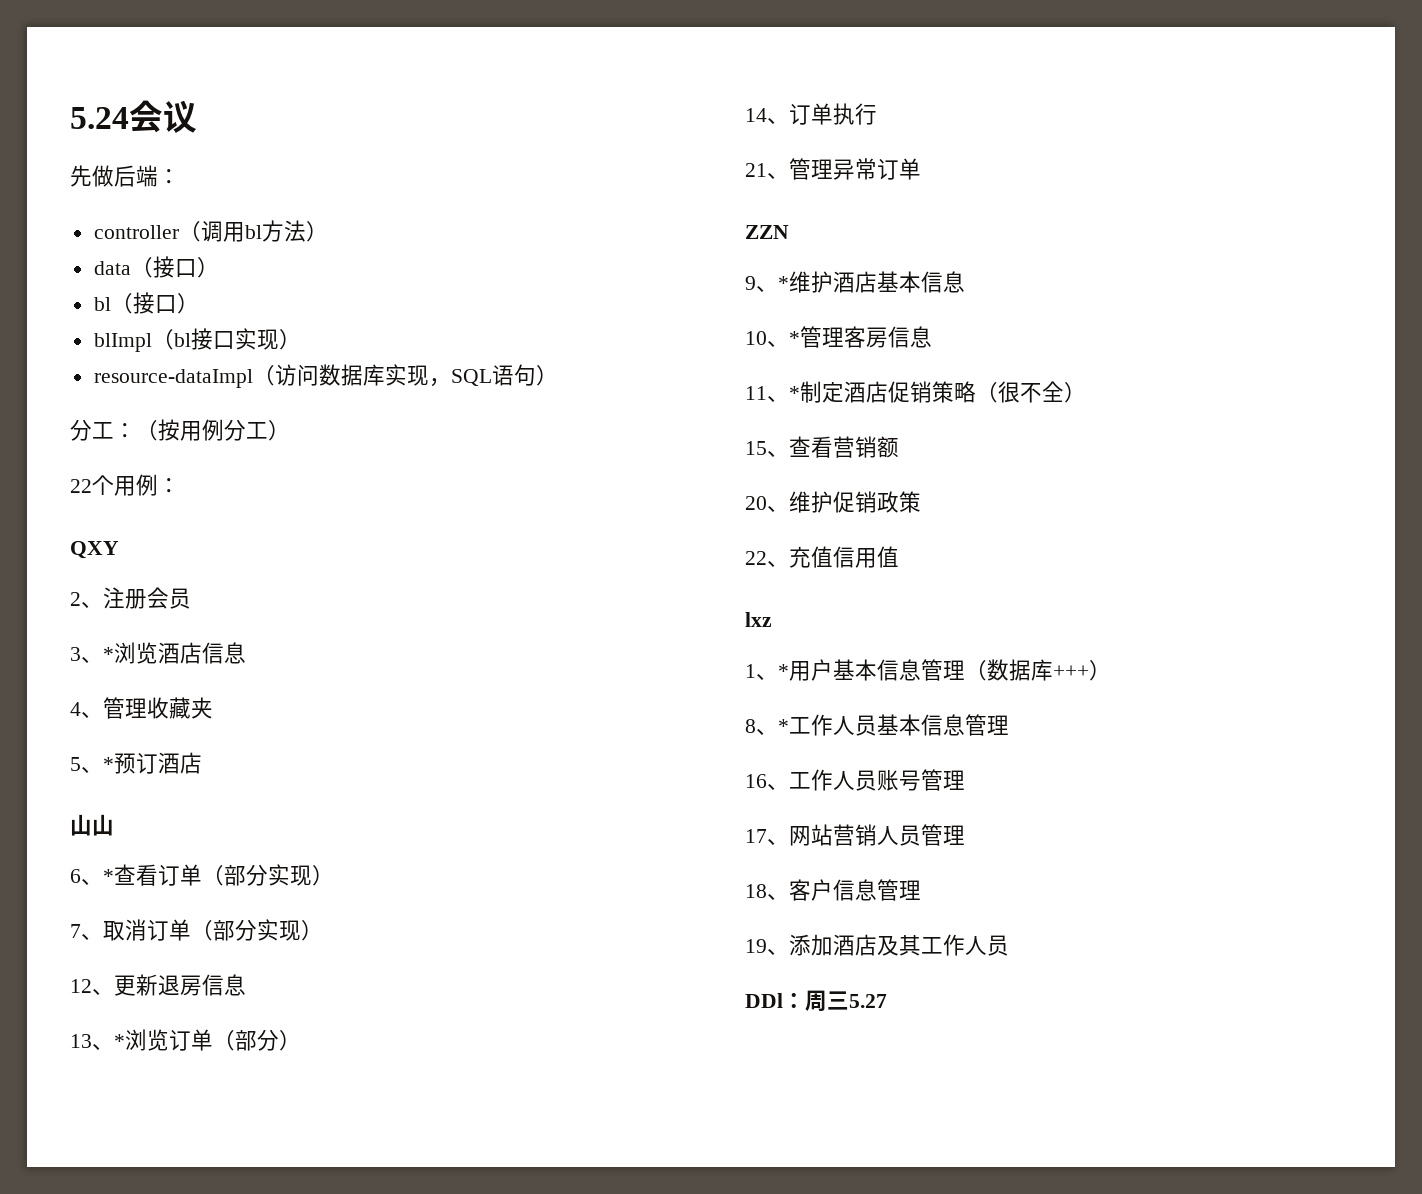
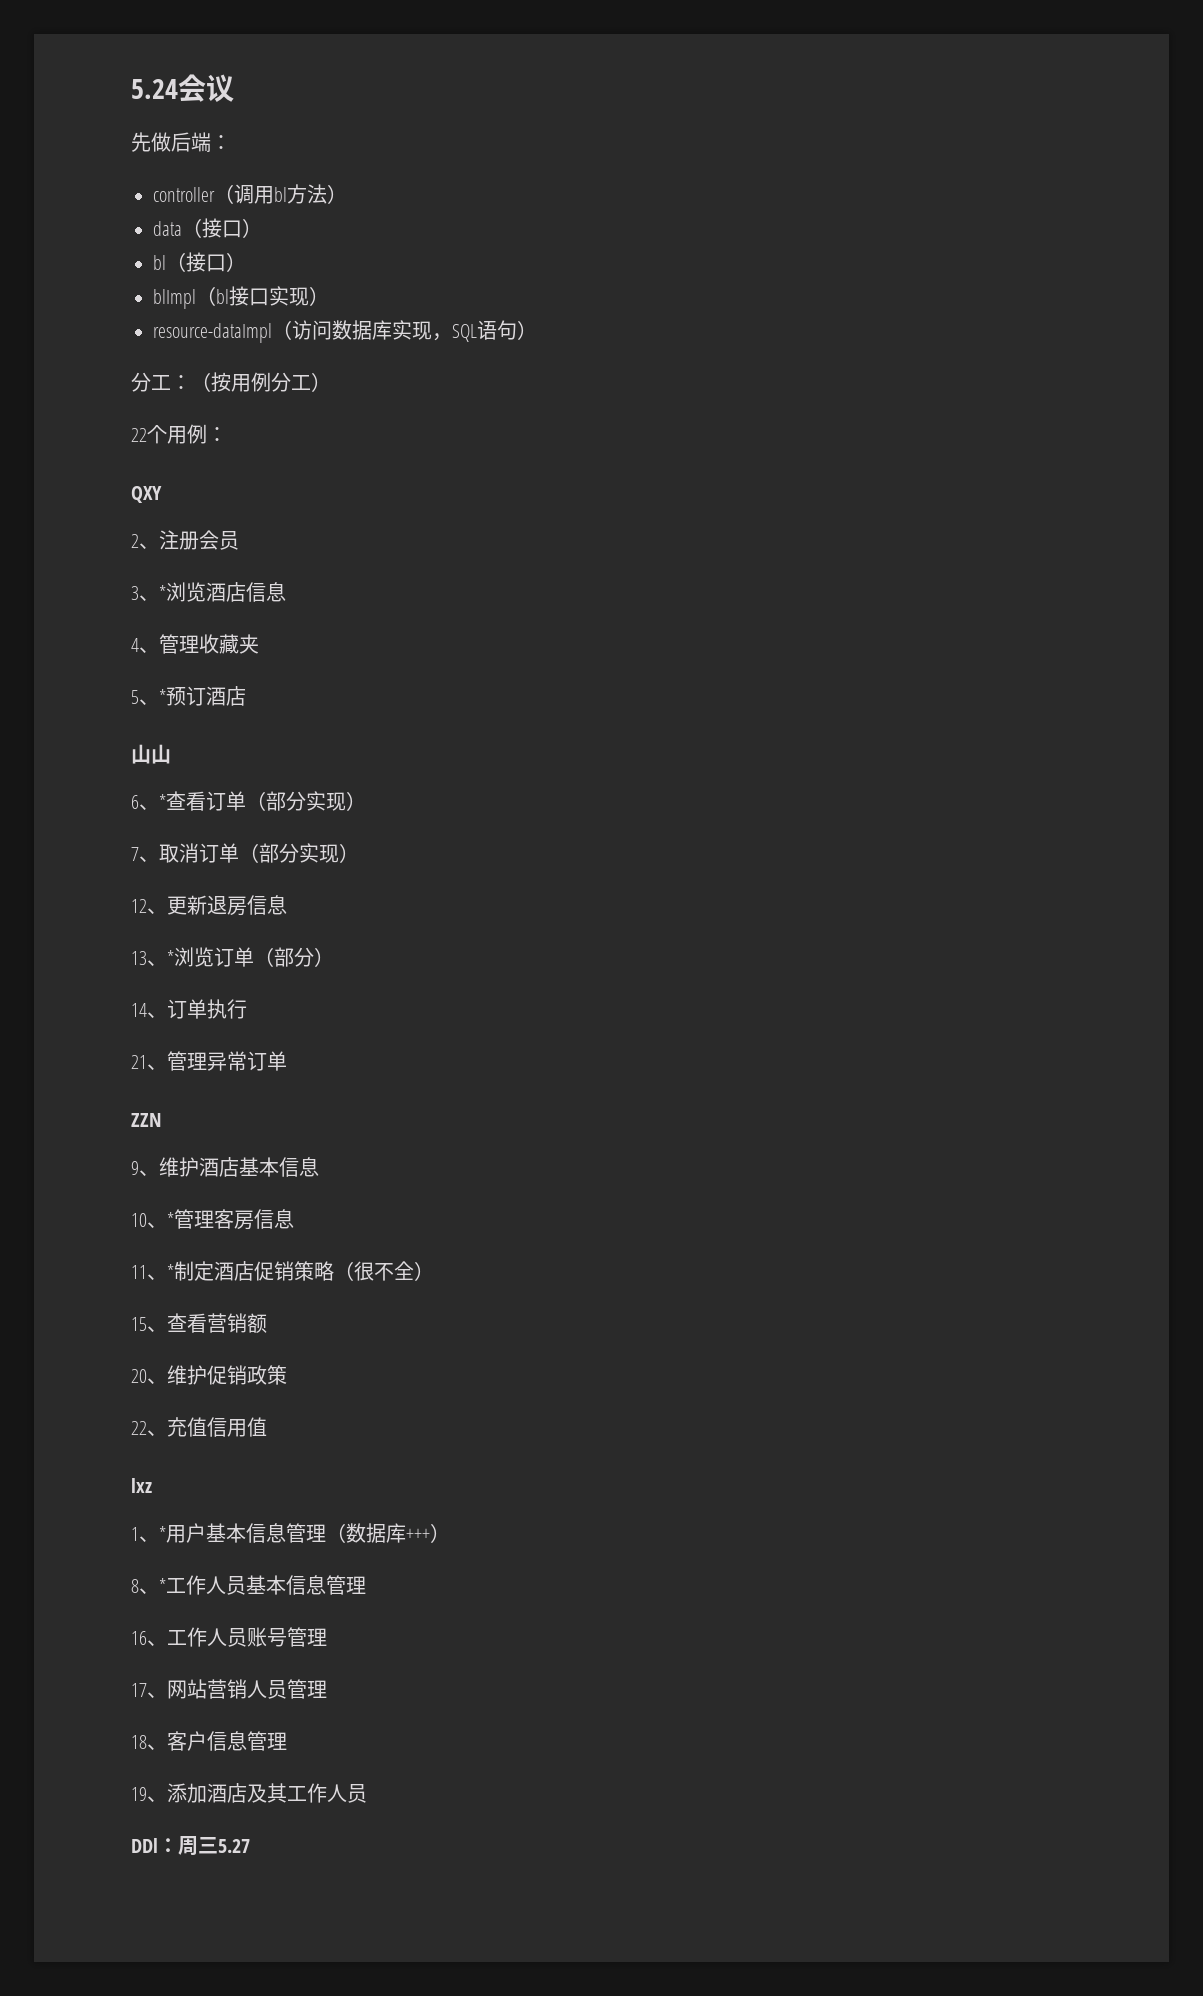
- 9、*维护酒店基本信息
+ 9、维护酒店基本信息

